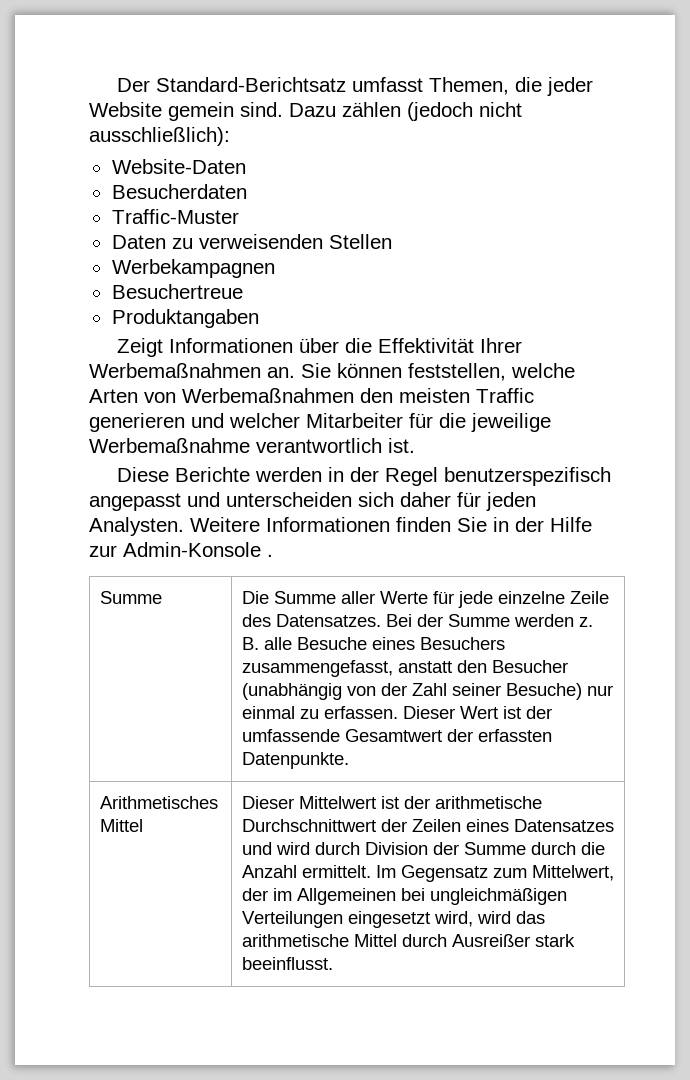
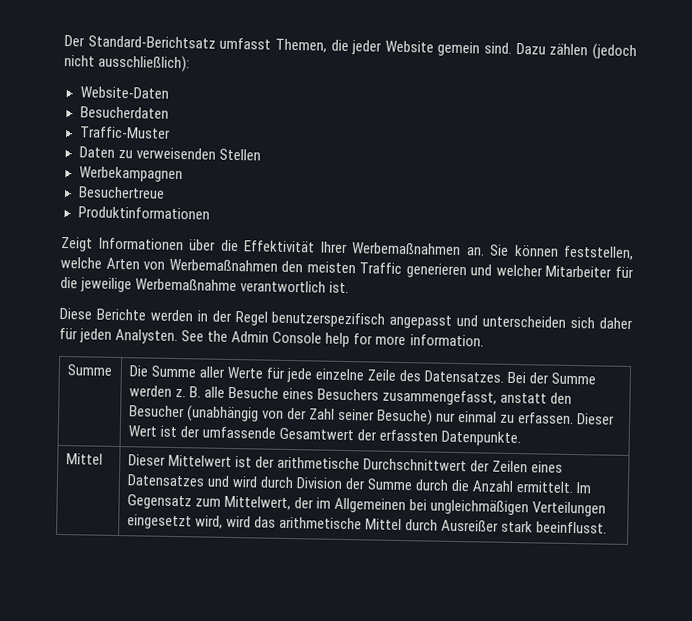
- Produktangaben
+ Produktinformationen
- Weitere Informationen finden Sie in der Hilfe zur Admin-Konsole .
+ See the Admin Console help for more information.
  Dieser Wert ist der umfassende Gesamtwert der erfassten Datenpunkte.
- Arithmetisches Mittel
+ Mittel

